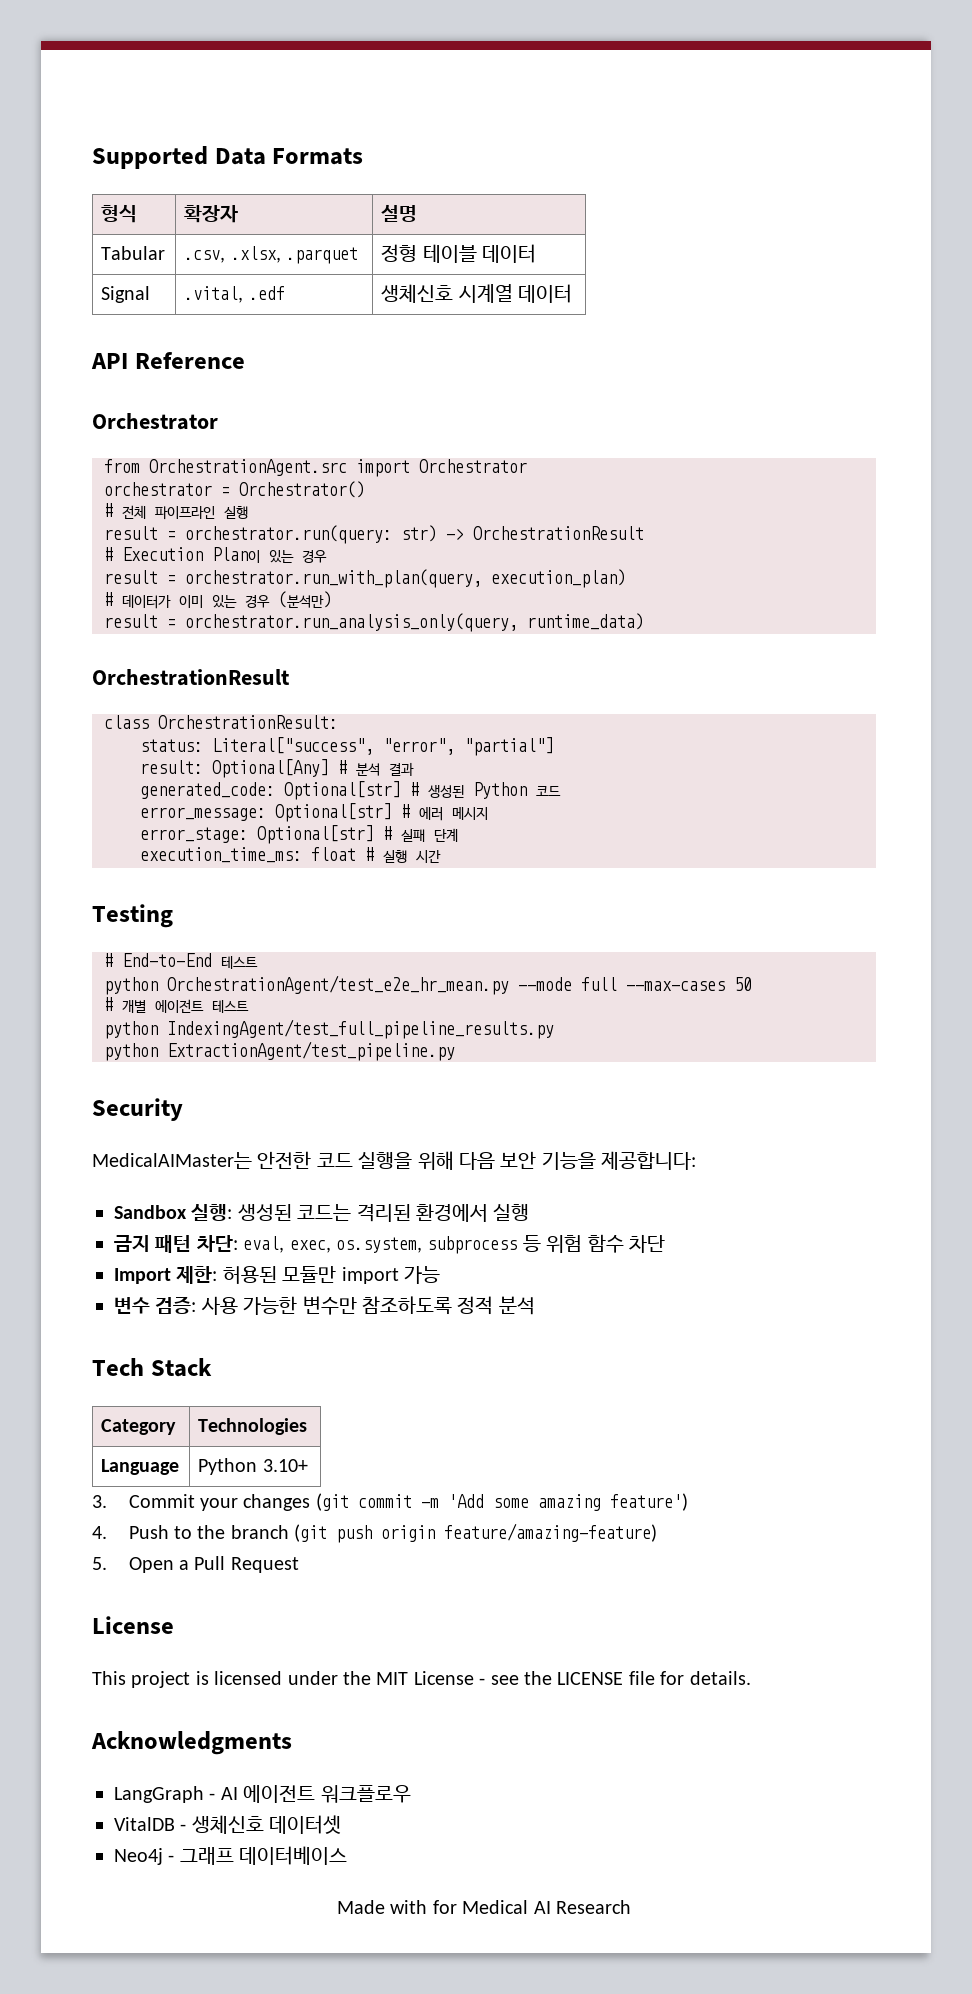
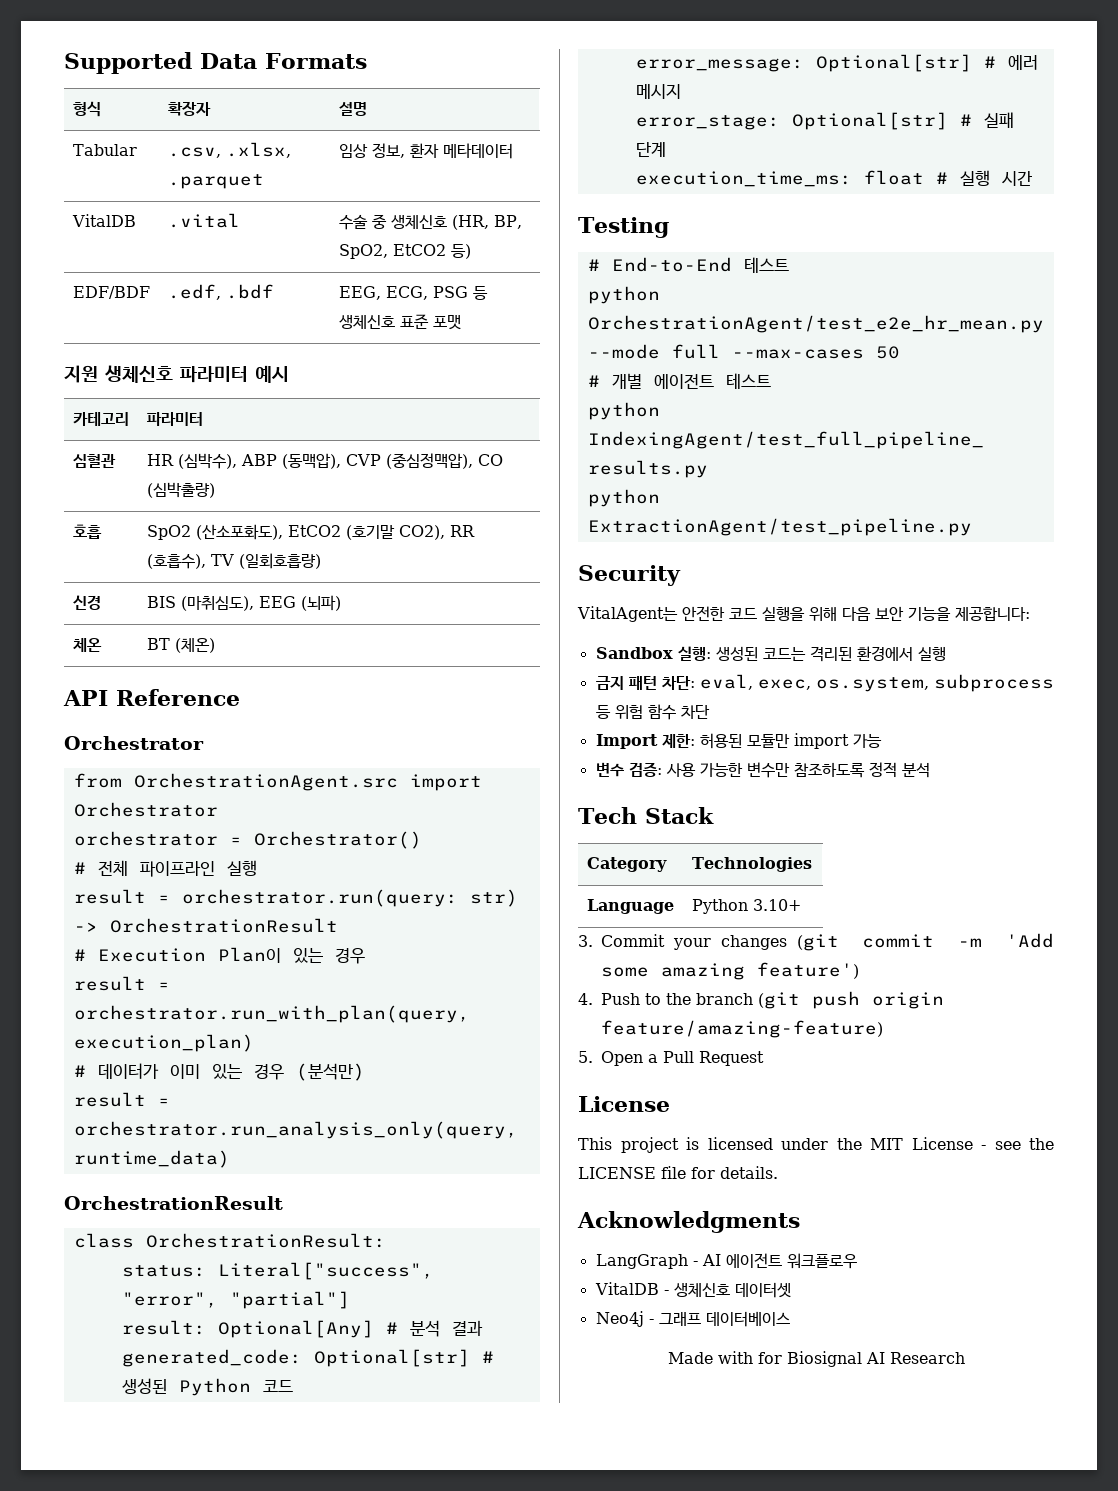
- Tabular | .csv, .xlsx, .parquet | 정형 테이블 데이터
- Signal | .vital, .edf | 생체신호 시계열 데이터
+ Tabular | .csv, .xlsx, .parquet | 임상 정보, 환자 메타데이터
+ VitalDB | .vital | 수술 중 생체신호 (HR, BP, SpO2, EtCO2 등)
+ EDF/BDF | .edf, .bdf | EEG, ECG, PSG 등 생체신호 표준 포맷
+ 지원 생체신호 파라미터 예시
+ 카테고리 | 파라미터
+ 심혈관 | HR (심박수), ABP (동맥압), CVP (중심정맥압), CO (심박출량)
+ 호흡 | SpO2 (산소포화도), EtCO2 (호기말 CO2), RR (호흡수), TV (일회호흡량)
+ 신경 | BIS (마취심도), EEG (뇌파)
+ 체온 | BT (체온)
- MedicalAIMaster는 안전한 코드 실행을 위해 다음 보안 기능을 제공합니다:
+ VitalAgent는 안전한 코드 실행을 위해 다음 보안 기능을 제공합니다:
- Made with for Medical AI Research
+ Made with for Biosignal AI Research

